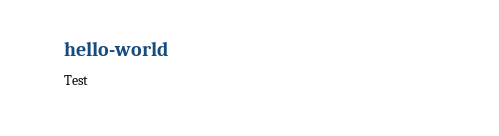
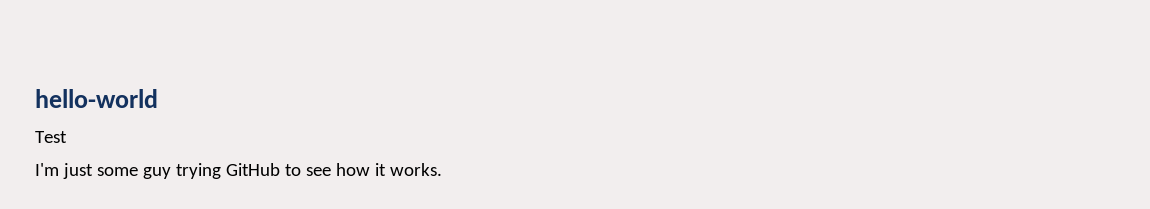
+ I'm just some guy trying GitHub to see how it works.

